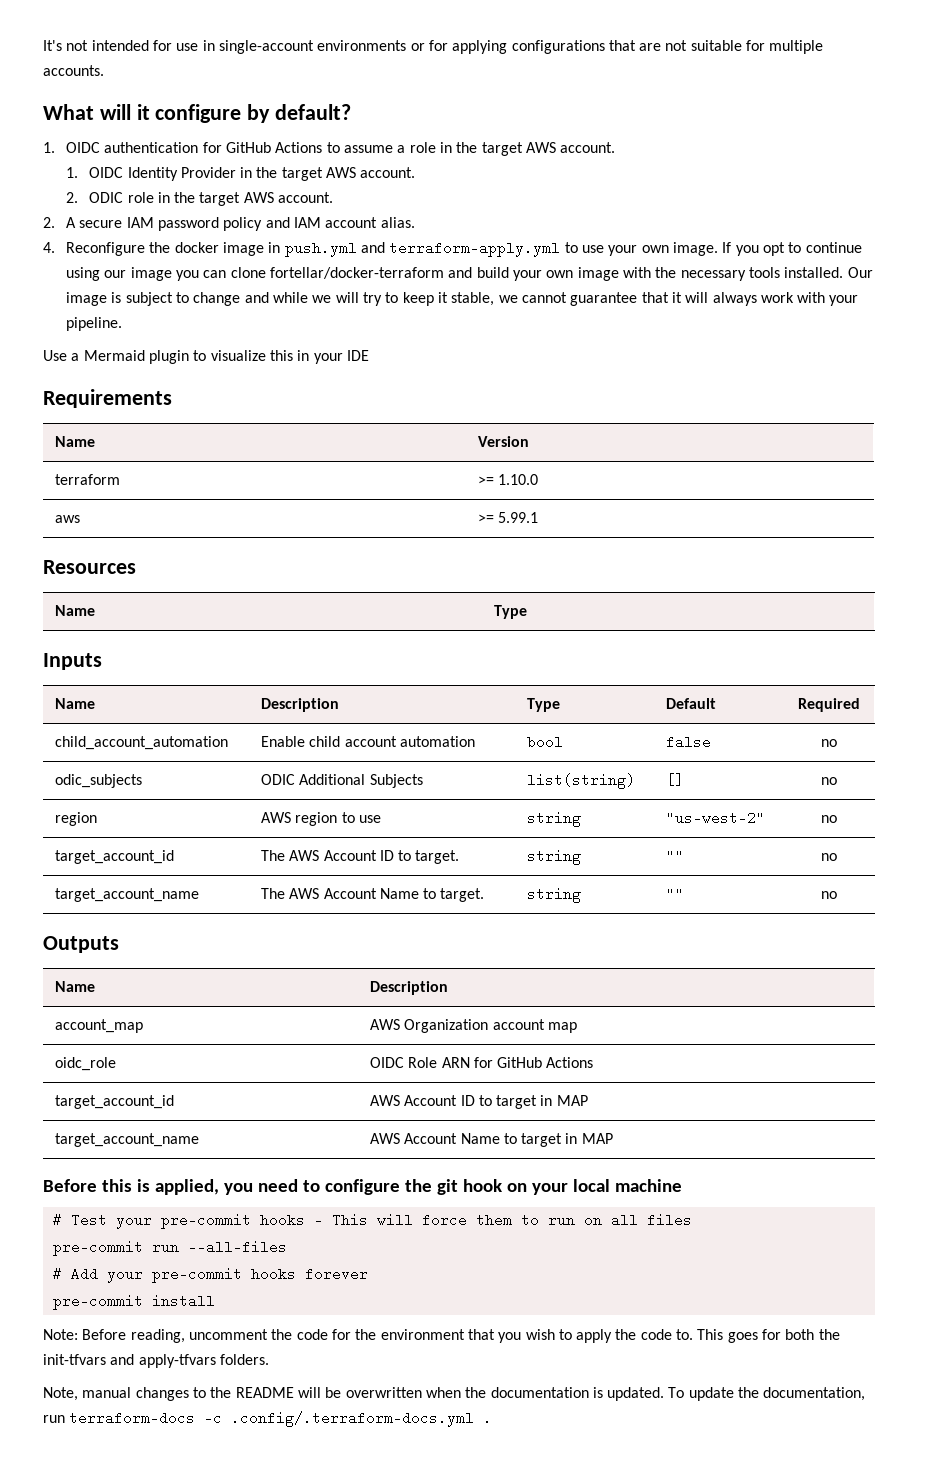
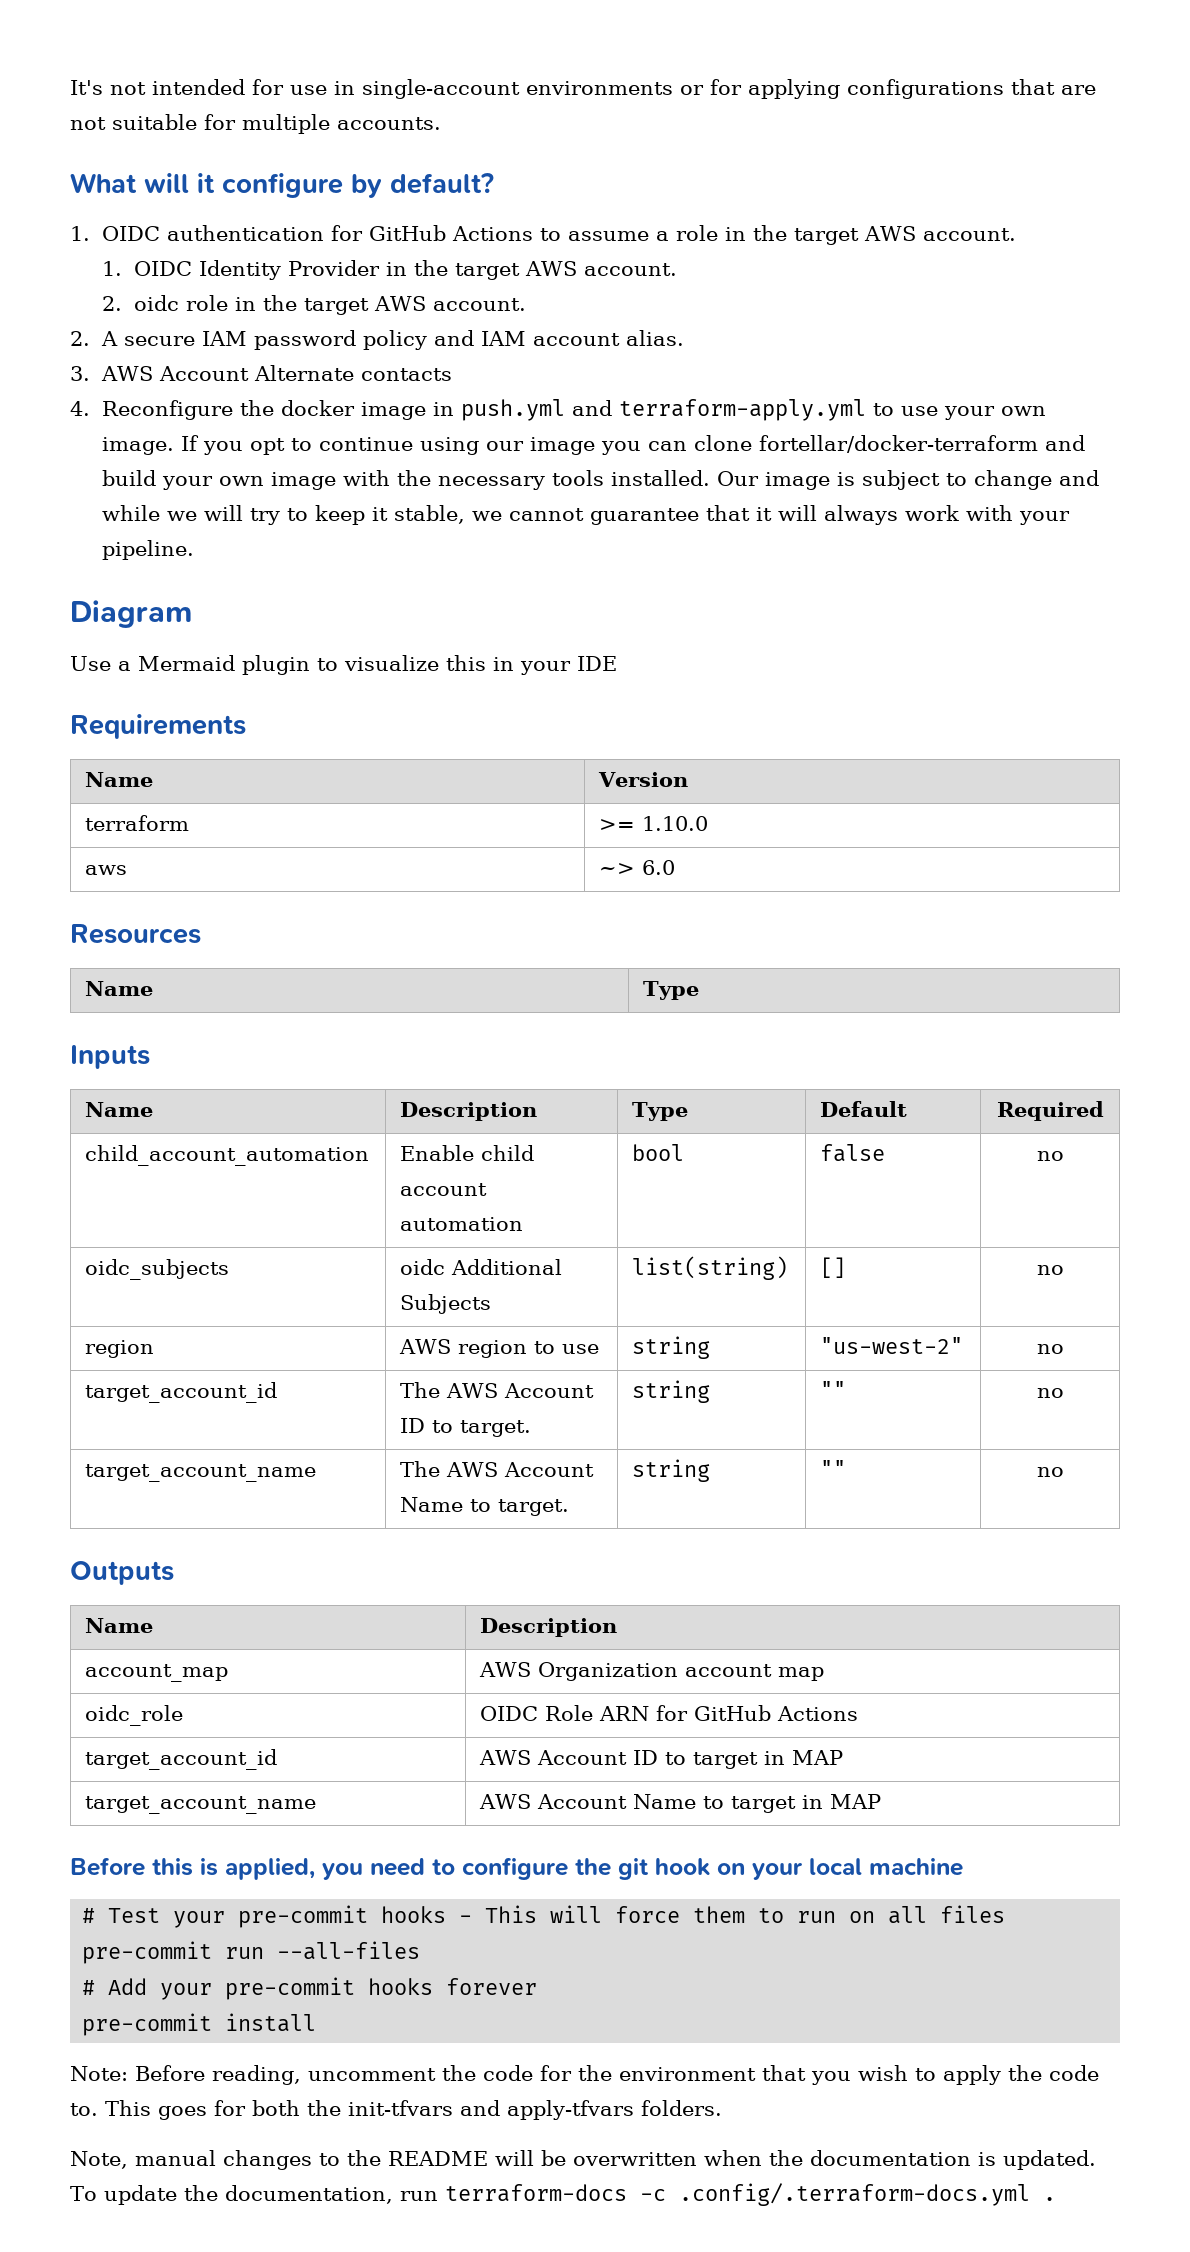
- 2. ODIC role in the target AWS account.
+ 2. oidc role in the target AWS account.
+ 3. AWS Account Alternate contacts
+ Diagram
- aws | >= 5.99.1
+ aws | ~> 6.0
- odic_subjects | ODIC Additional Subjects | list(string) | [] | no
+ oidc_subjects | oidc Additional Subjects | list(string) | [] | no

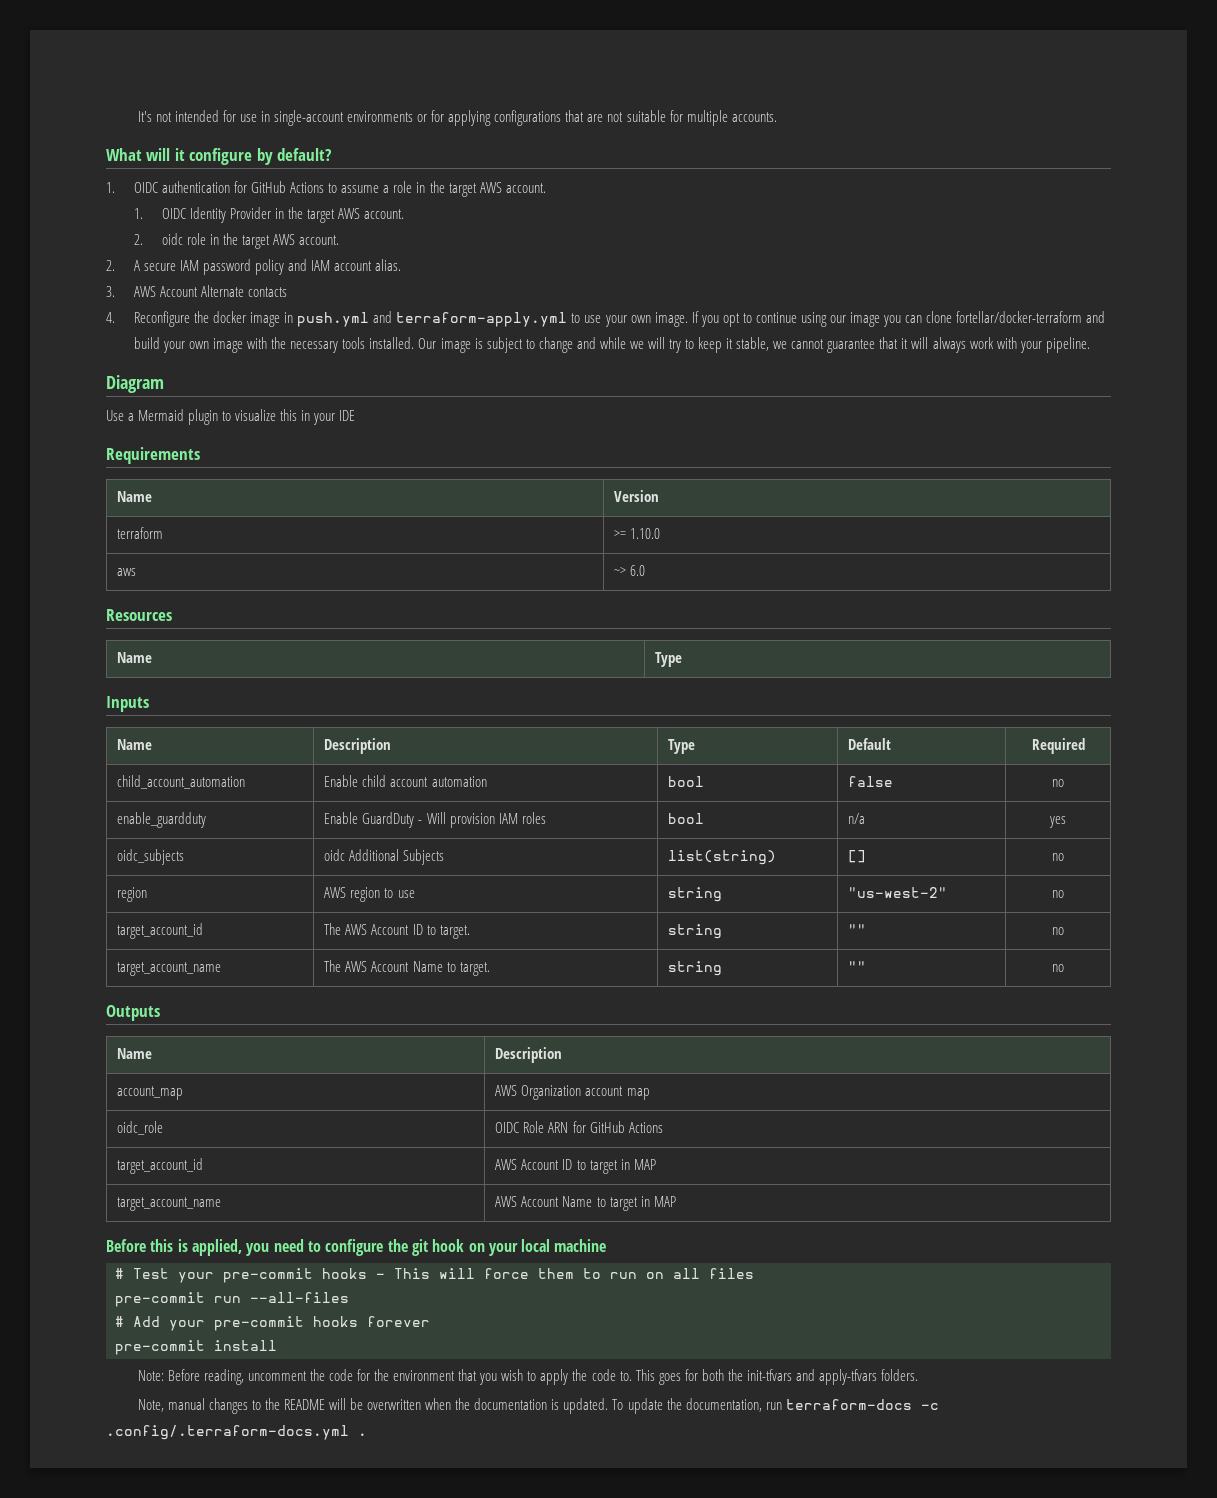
+ enable_guardduty | Enable GuardDuty - Will provision IAM roles | bool | n/a | yes

